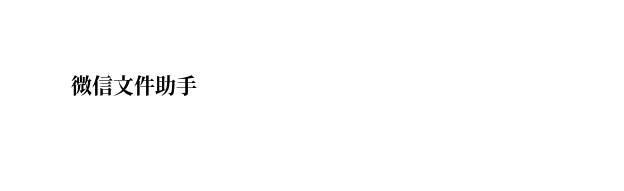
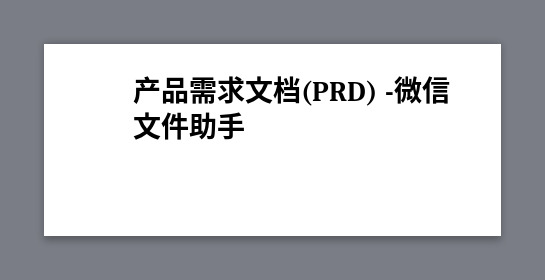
- 微信文件助手
+ 产品需求文档(PRD) -微信文件助手

